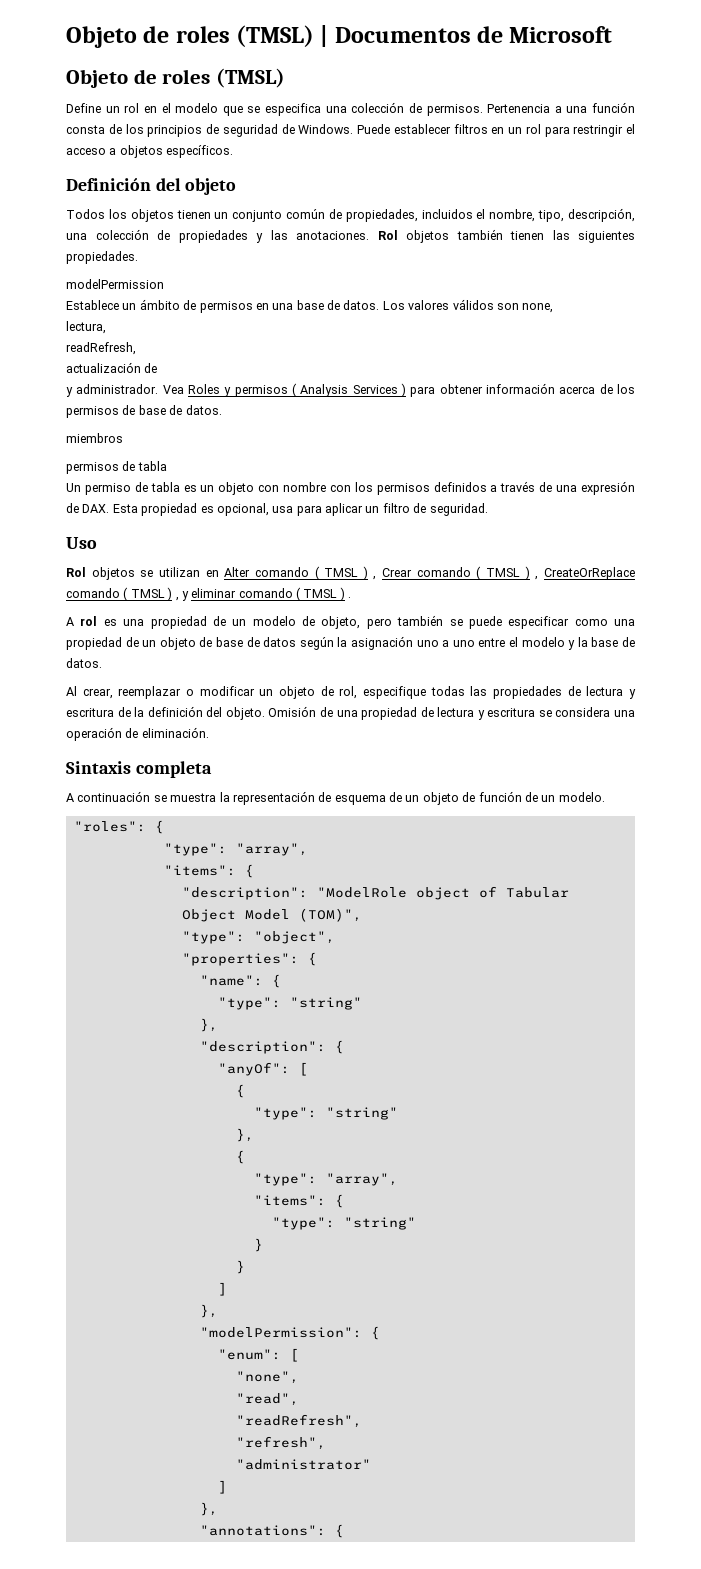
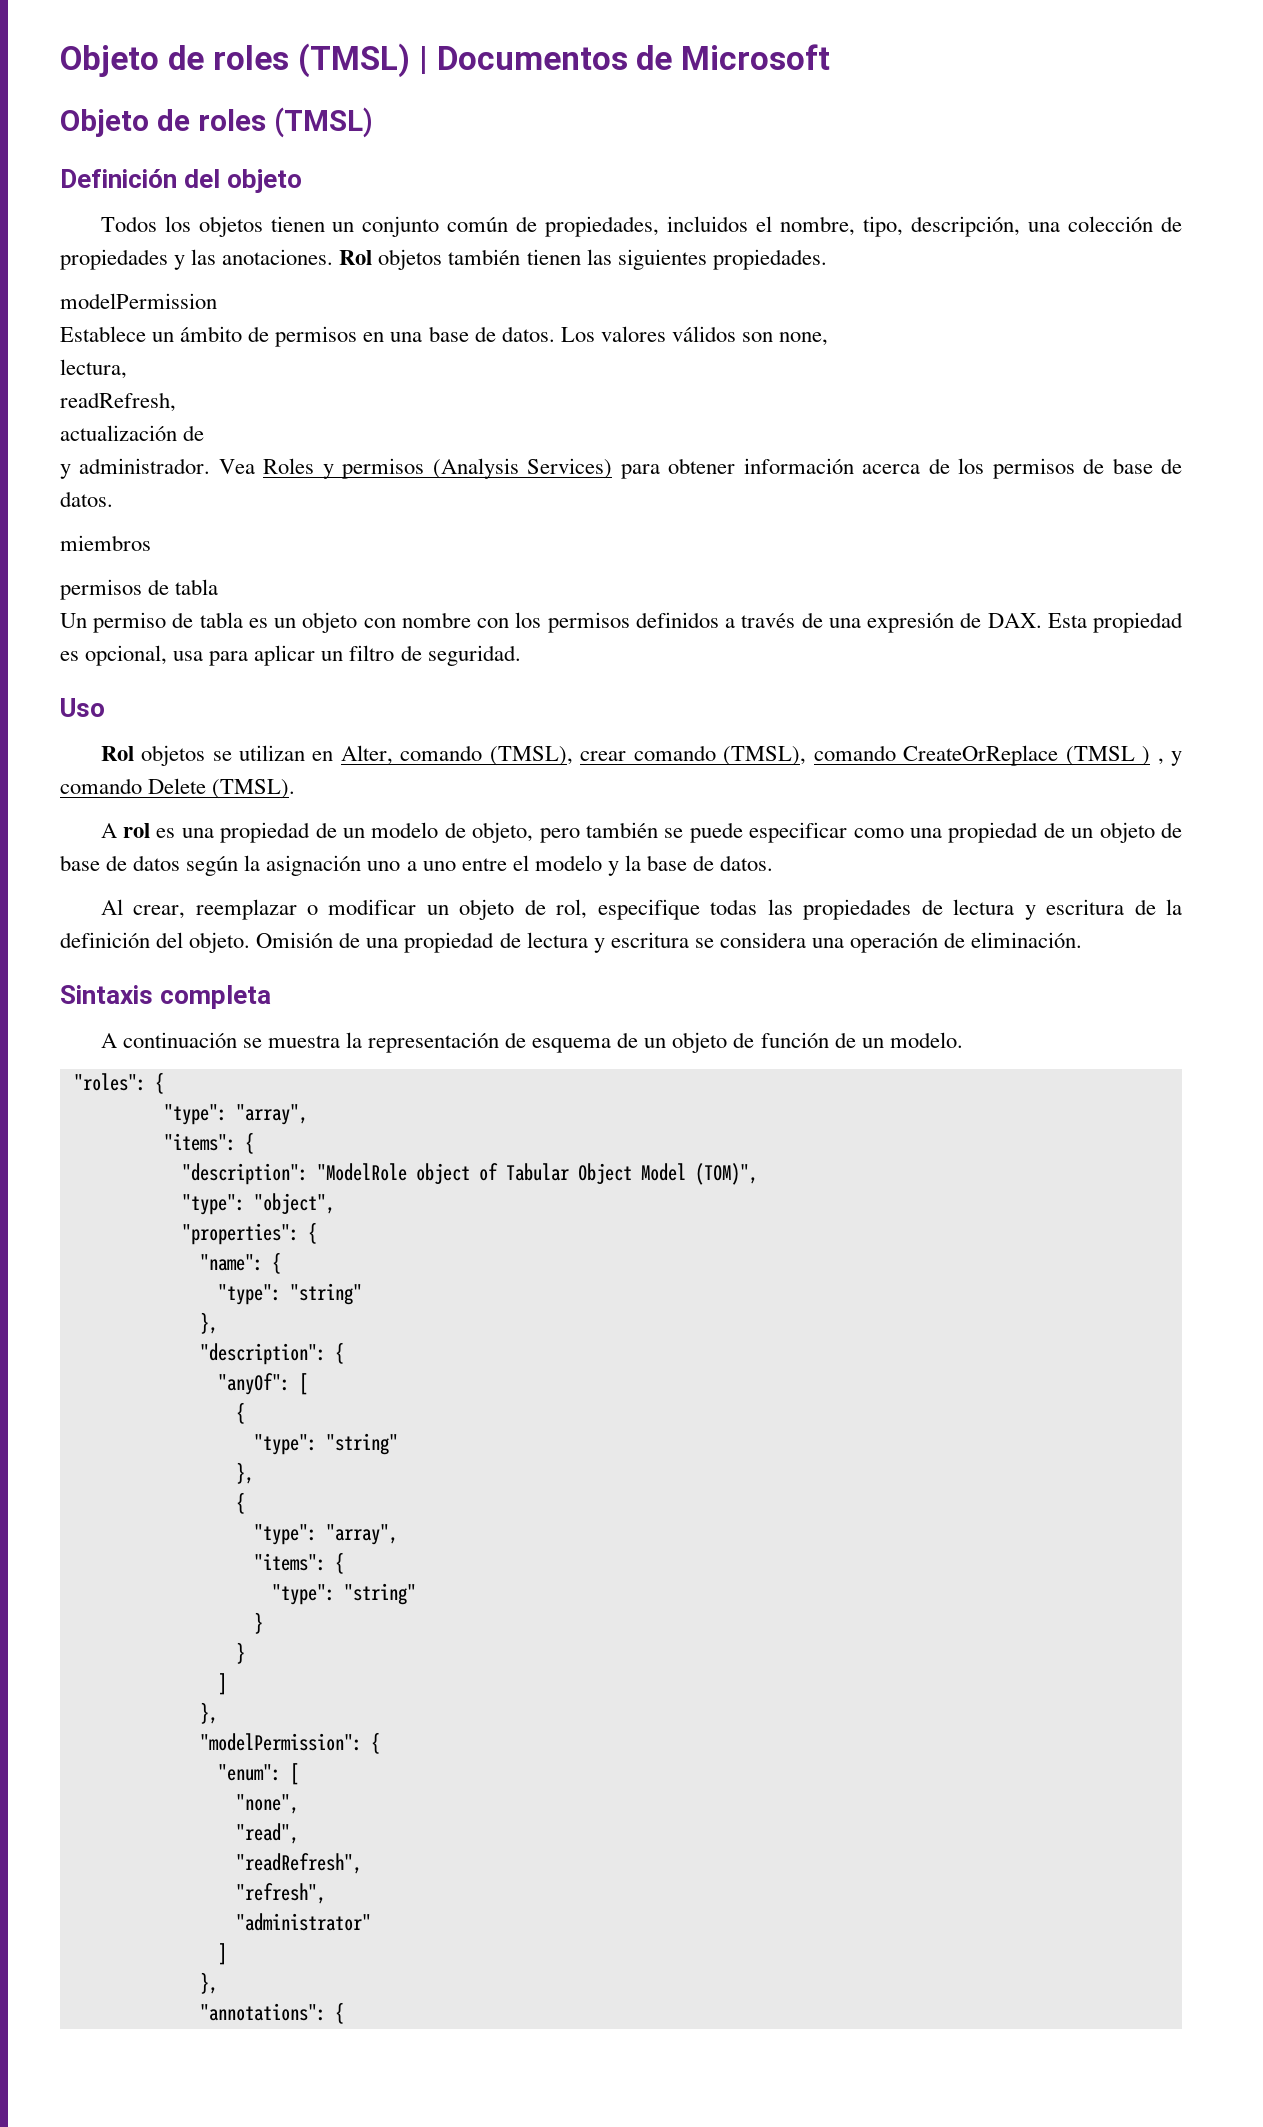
- Define un rol en el modelo que se especifica una colección de permisos. Pertenencia a una función consta de los principios de seguridad de Windows. Puede establecer filtros en un rol para restringir el acceso a objetos específicos.
- Vea Roles y permisos ( Analysis Services ) para obtener información acerca de los permisos de base de datos.
+ Vea Roles y permisos (Analysis Services) para obtener información acerca de los permisos de base de datos.
- Rol objetos se utilizan en Alter comando ( TMSL ) , Crear comando ( TMSL ) , CreateOrReplace comando ( TMSL ) , y eliminar comando ( TMSL ) .
+ Rol objetos se utilizan en Alter, comando (TMSL), crear comando (TMSL), comando CreateOrReplace (TMSL ) , y comando Delete (TMSL).

